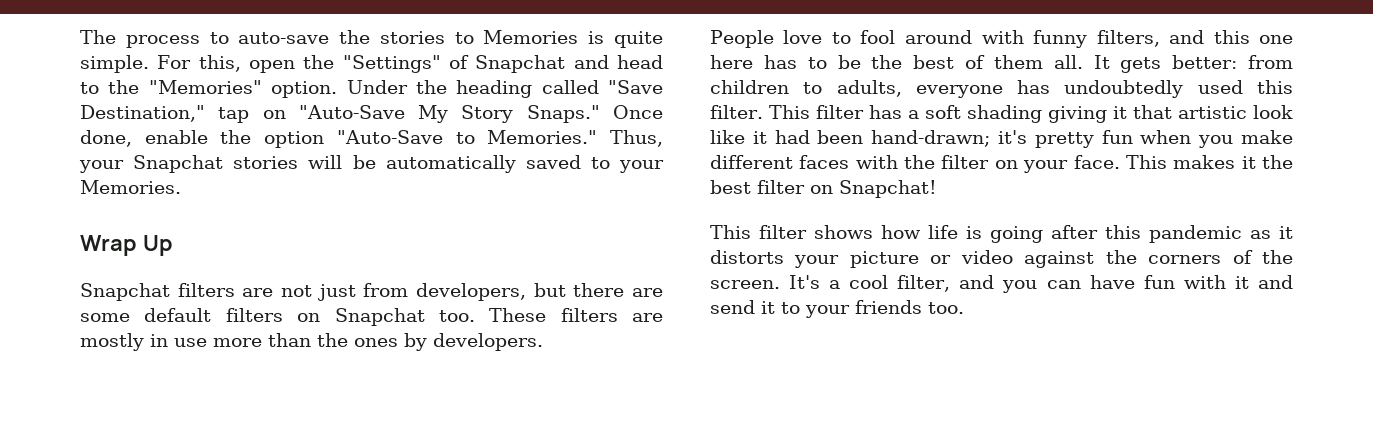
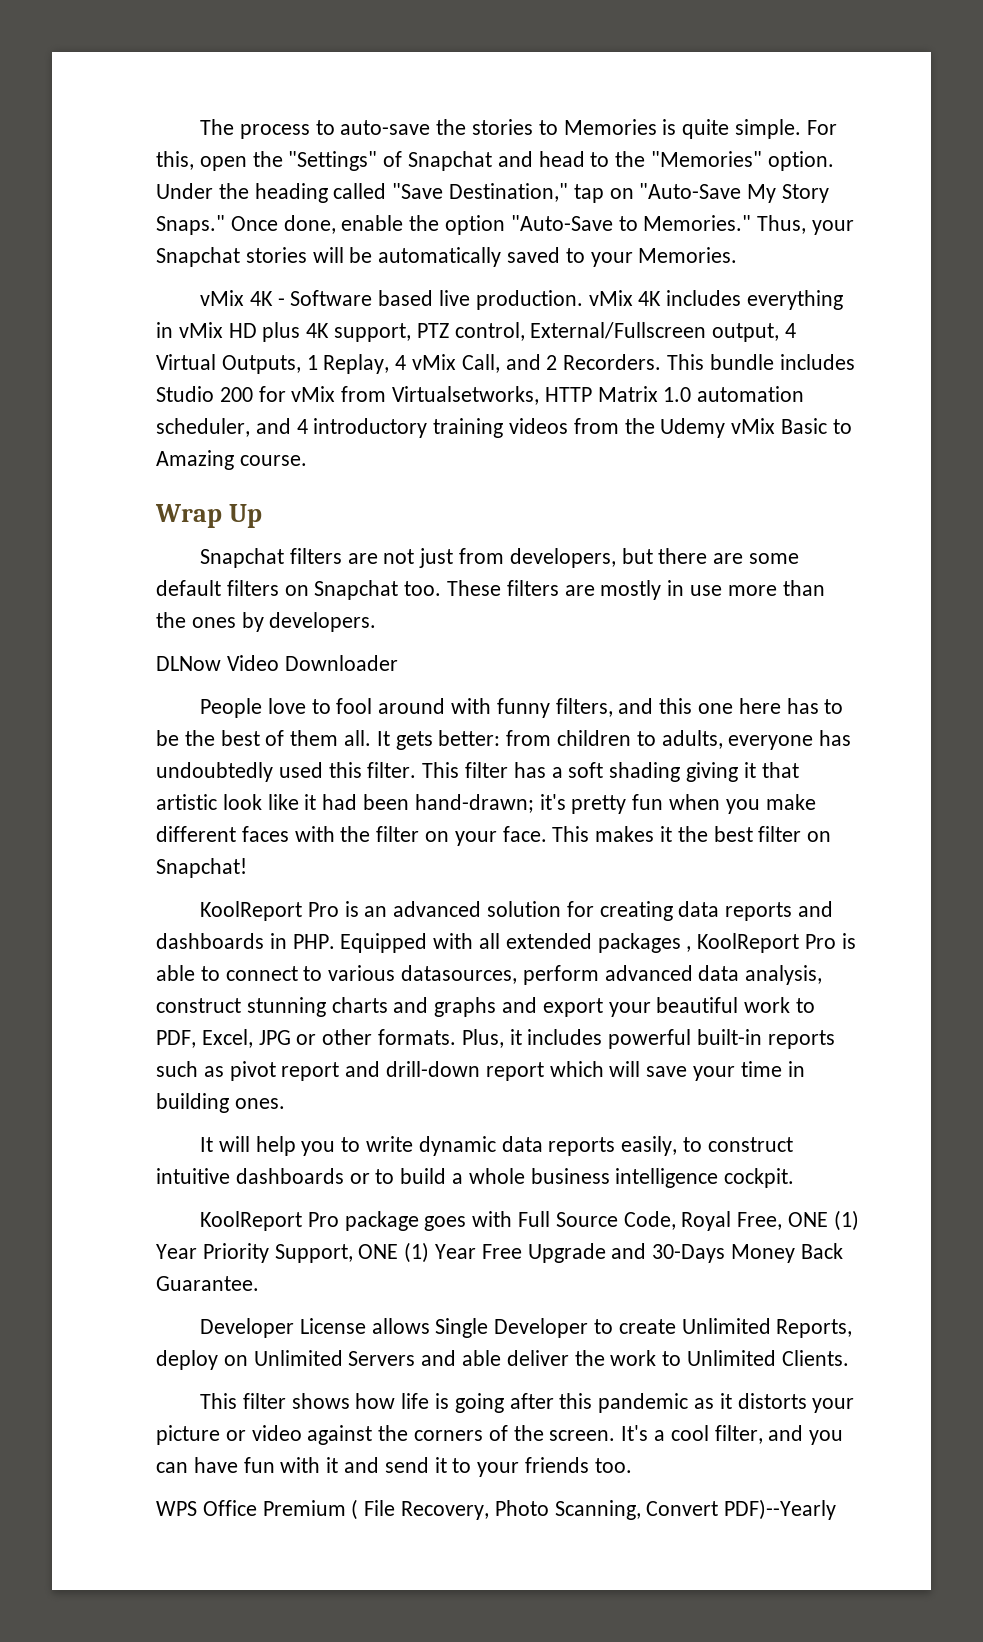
+ vMix 4K - Software based live production. vMix 4K includes everything in vMix HD plus 4K support, PTZ control, External/Fullscreen output, 4 Virtual Outputs, 1 Replay, 4 vMix Call, and 2 Recorders. This bundle includes Studio 200 for vMix from Virtualsetworks, HTTP Matrix 1.0 automation scheduler, and 4 introductory training videos from the Udemy vMix Basic to Amazing course.
+ DLNow Video Downloader
+ KoolReport Pro is an advanced solution for creating data reports and dashboards in PHP. Equipped with all extended packages , KoolReport Pro is able to connect to various datasources, perform advanced data analysis, construct stunning charts and graphs and export your beautiful work to PDF, Excel, JPG or other formats. Plus, it includes powerful built-in reports such as pivot report and drill-down report which will save your time in building ones.
+ It will help you to write dynamic data reports easily, to construct intuitive dashboards or to build a whole business intelligence cockpit.
+ KoolReport Pro package goes with Full Source Code, Royal Free, ONE (1) Year Priority Support, ONE (1) Year Free Upgrade and 30-Days Money Back Guarantee.
+ Developer License allows Single Developer to create Unlimited Reports, deploy on Unlimited Servers and able deliver the work to Unlimited Clients.
+ WPS Office Premium ( File Recovery, Photo Scanning, Convert PDF)--Yearly

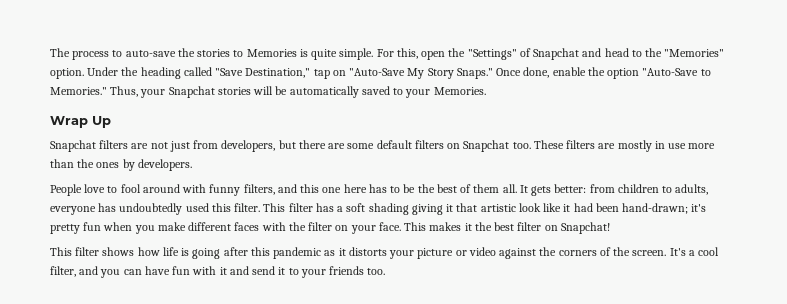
- vMix 4K - Software based live production. vMix 4K includes everything in vMix HD plus 4K support, PTZ control, External/Fullscreen output, 4 Virtual Outputs, 1 Replay, 4 vMix Call, and 2 Recorders. This bundle includes Studio 200 for vMix from Virtualsetworks, HTTP Matrix 1.0 automation scheduler, and 4 introductory training videos from the Udemy vMix Basic to Amazing course.
- DLNow Video Downloader
- KoolReport Pro is an advanced solution for creating data reports and dashboards in PHP. Equipped with all extended packages , KoolReport Pro is able to connect to various datasources, perform advanced data analysis, construct stunning charts and graphs and export your beautiful work to PDF, Excel, JPG or other formats. Plus, it includes powerful built-in reports such as pivot report and drill-down report which will save your time in building ones.
- It will help you to write dynamic data reports easily, to construct intuitive dashboards or to build a whole business intelligence cockpit.
- KoolReport Pro package goes with Full Source Code, Royal Free, ONE (1) Year Priority Support, ONE (1) Year Free Upgrade and 30-Days Money Back Guarantee.
- Developer License allows Single Developer to create Unlimited Reports, deploy on Unlimited Servers and able deliver the work to Unlimited Clients.
- WPS Office Premium ( File Recovery, Photo Scanning, Convert PDF)--Yearly

